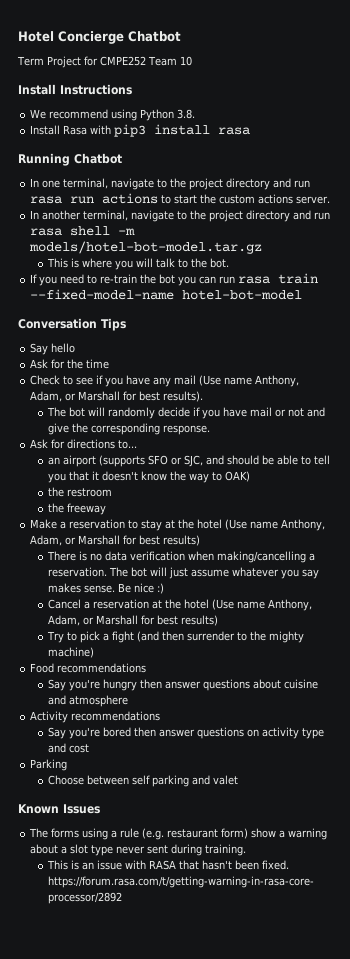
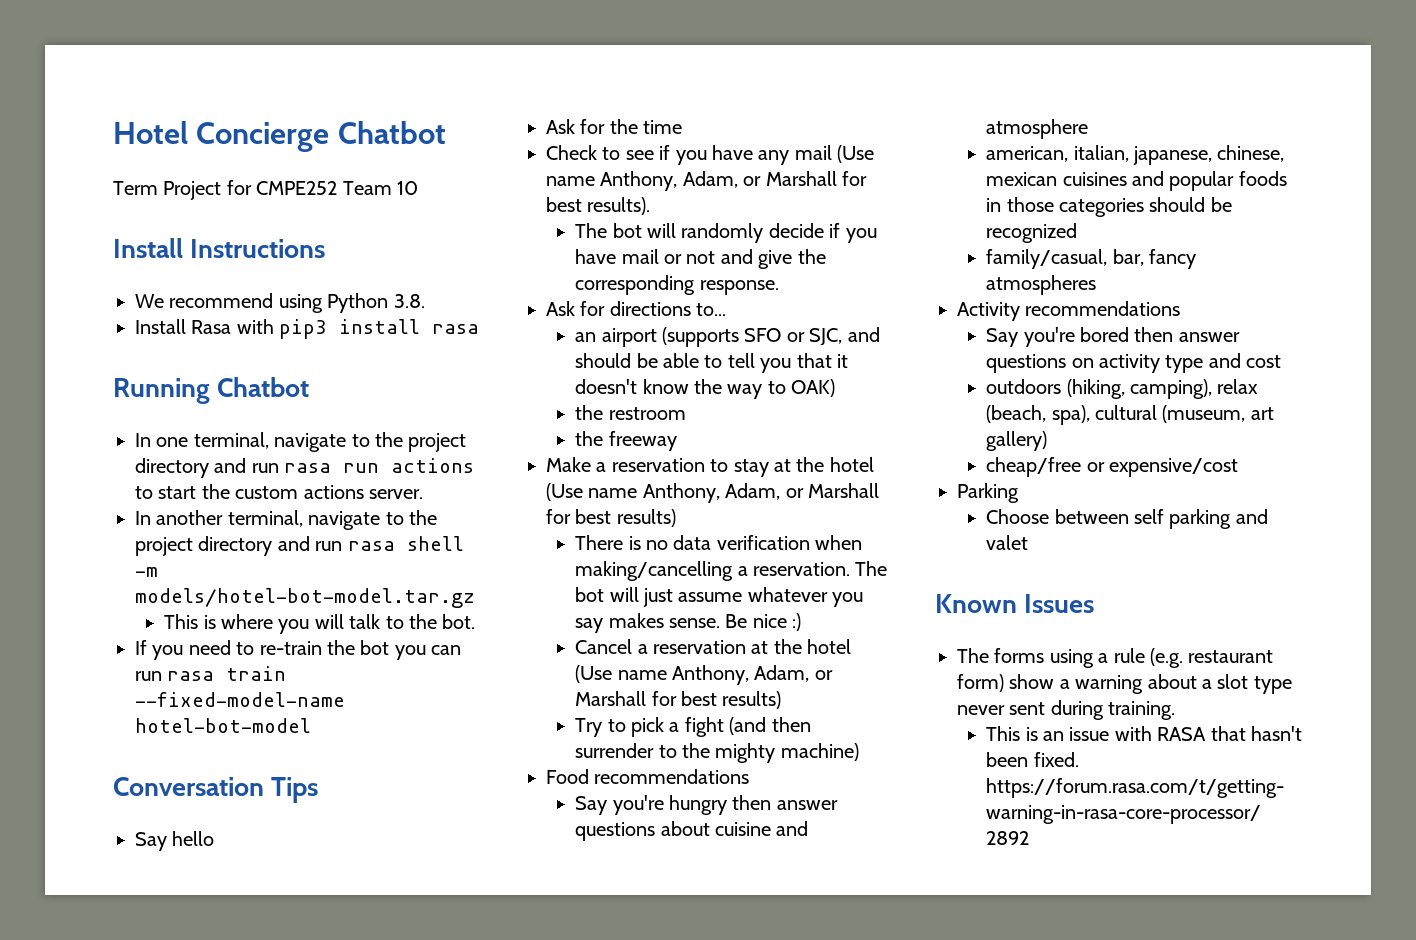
+ american, italian, japanese, chinese, mexican cuisines and popular foods in those categories should be recognized
+ family/casual, bar, fancy atmospheres
+ outdoors (hiking, camping), relax (beach, spa), cultural (museum, art gallery)
+ cheap/free or expensive/cost

